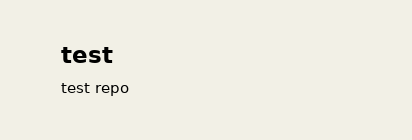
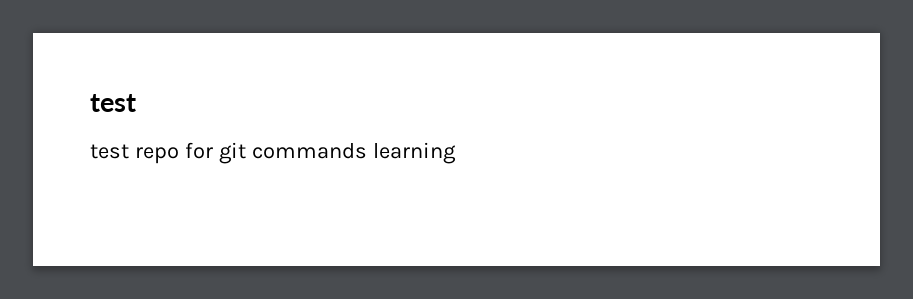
- test repo
+ test repo for git commands learning

